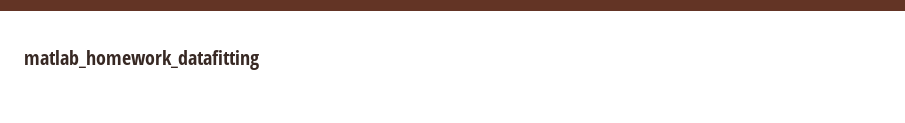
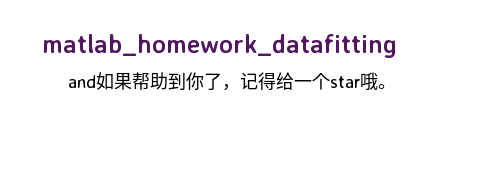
+ and如果帮助到你了，记得给一个star哦。

